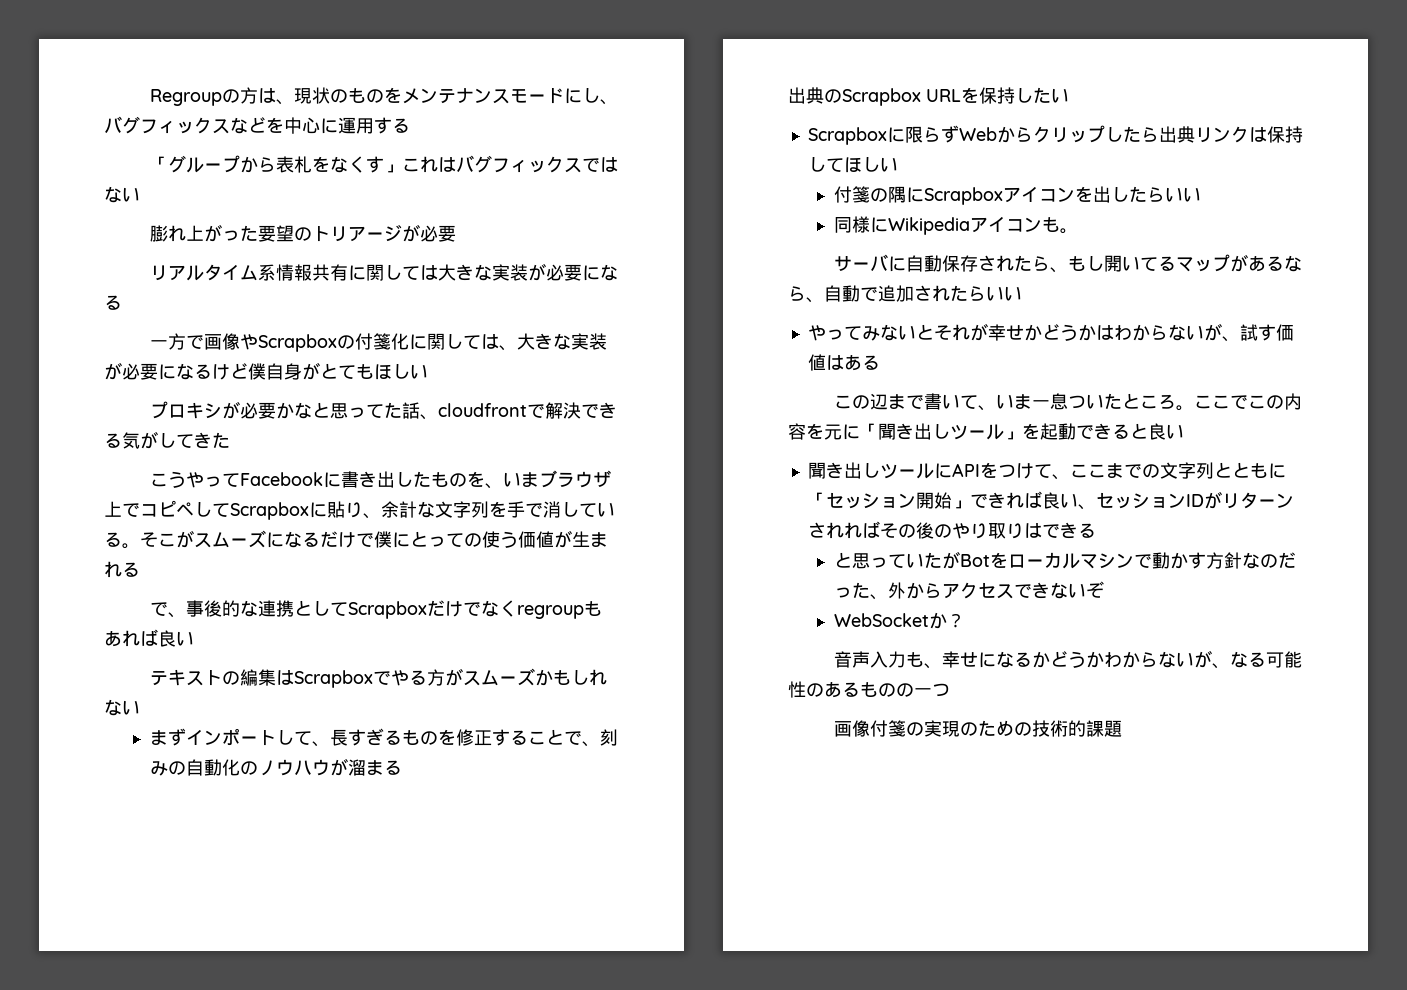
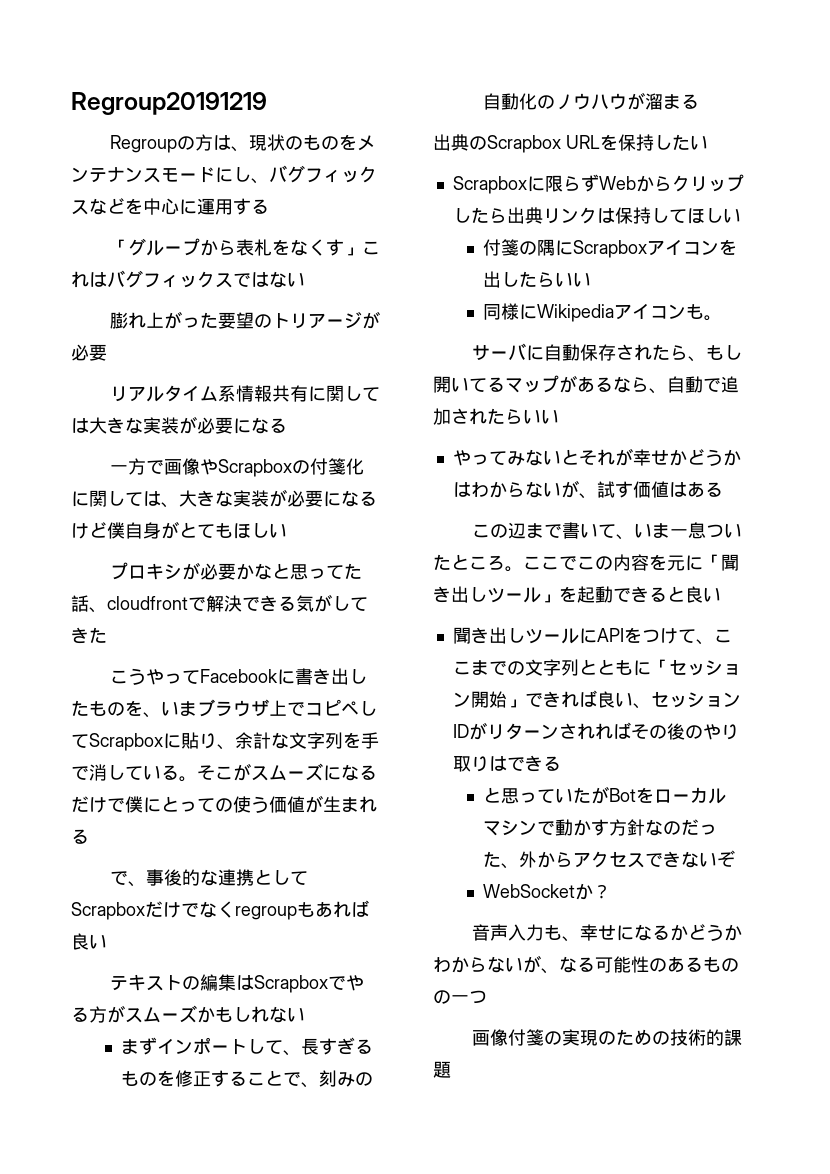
+ Regroup20191219

